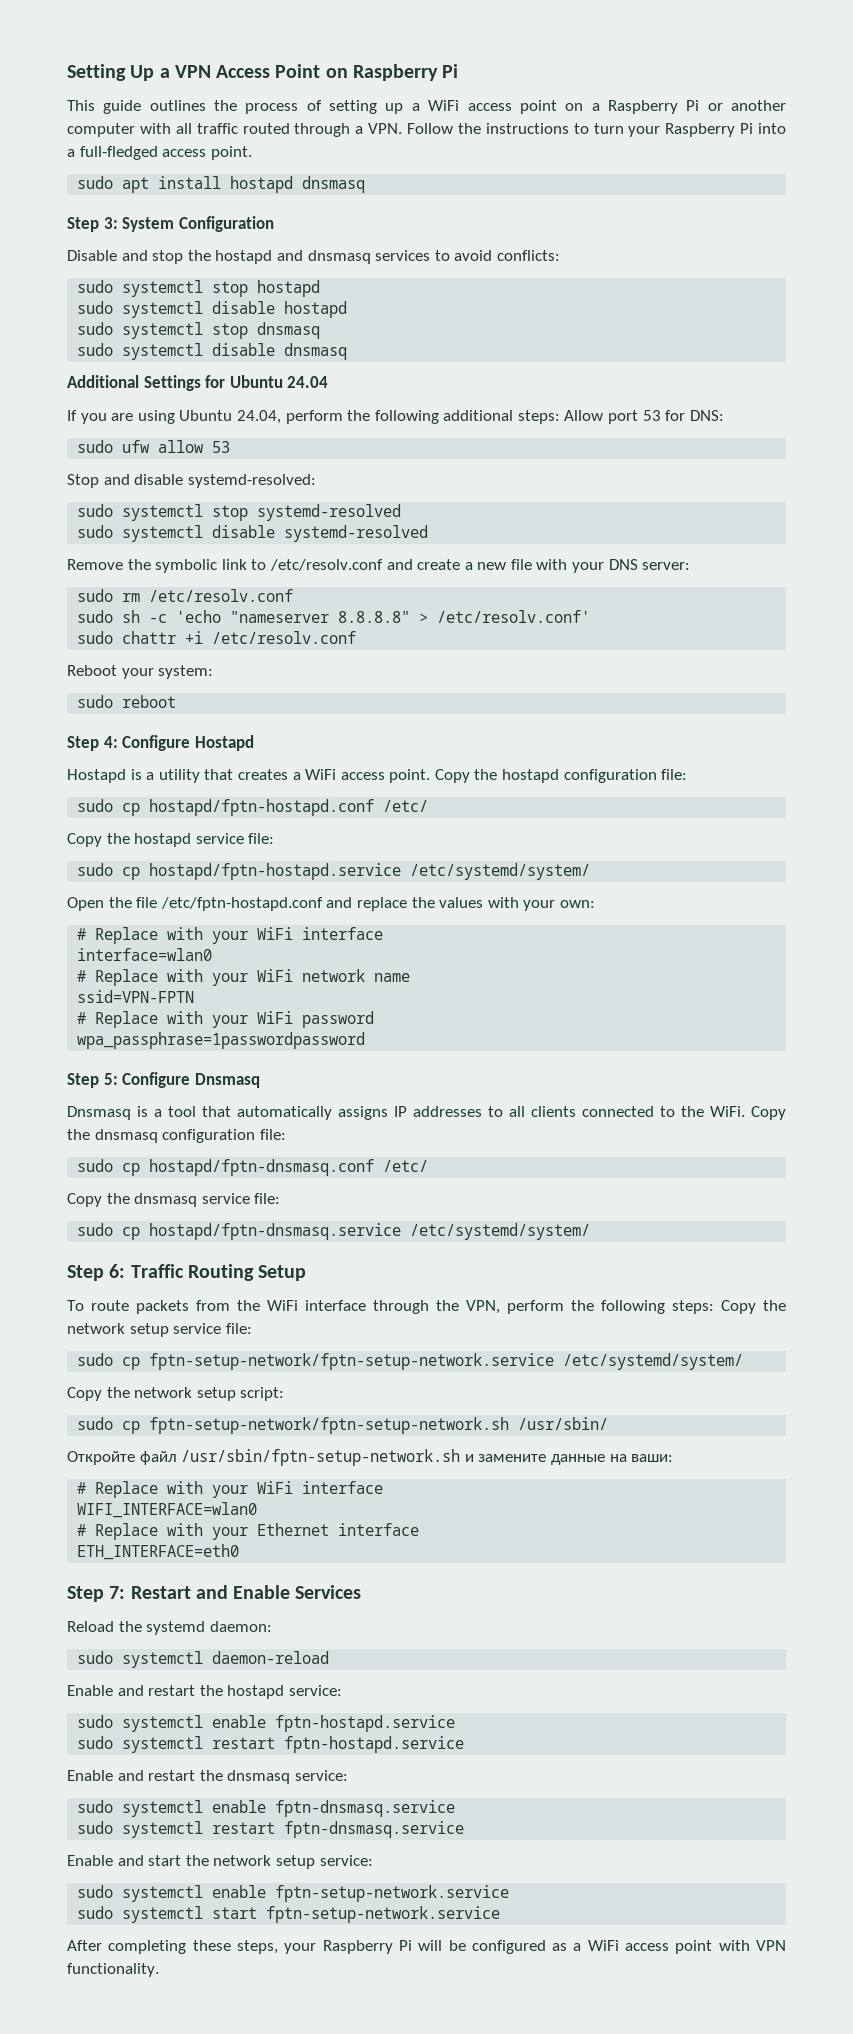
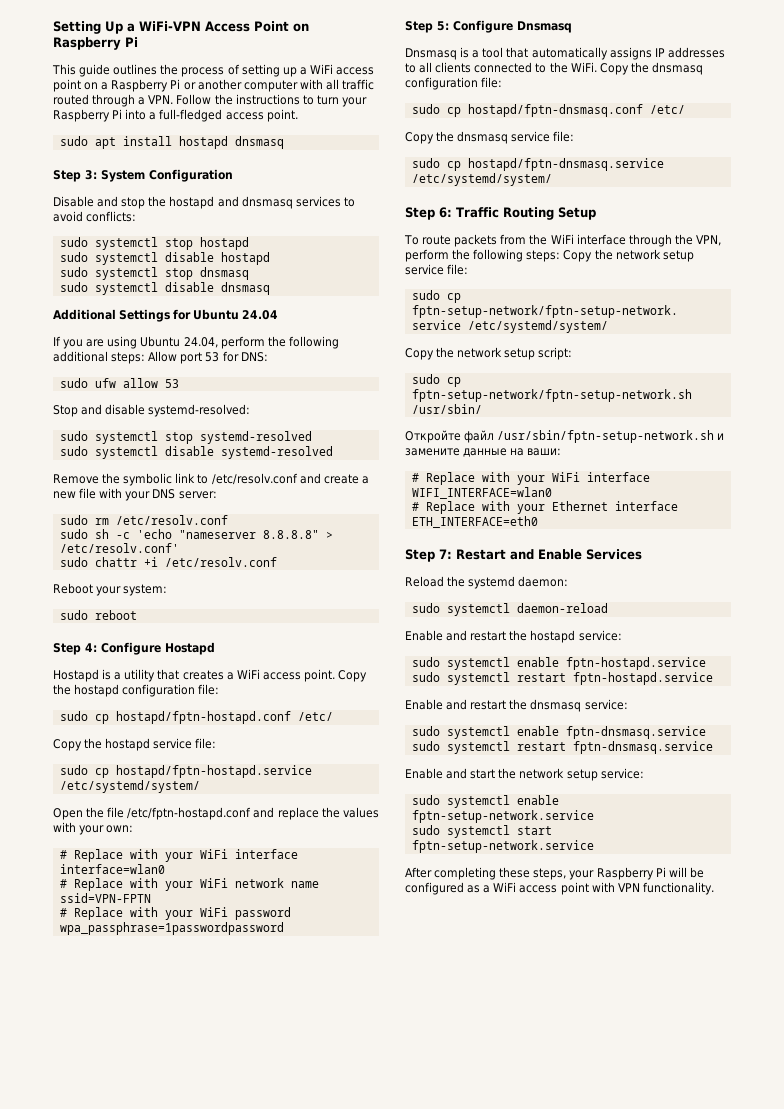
- Setting Up a VPN Access Point on Raspberry Pi
+ Setting Up a WiFi-VPN Access Point on Raspberry Pi

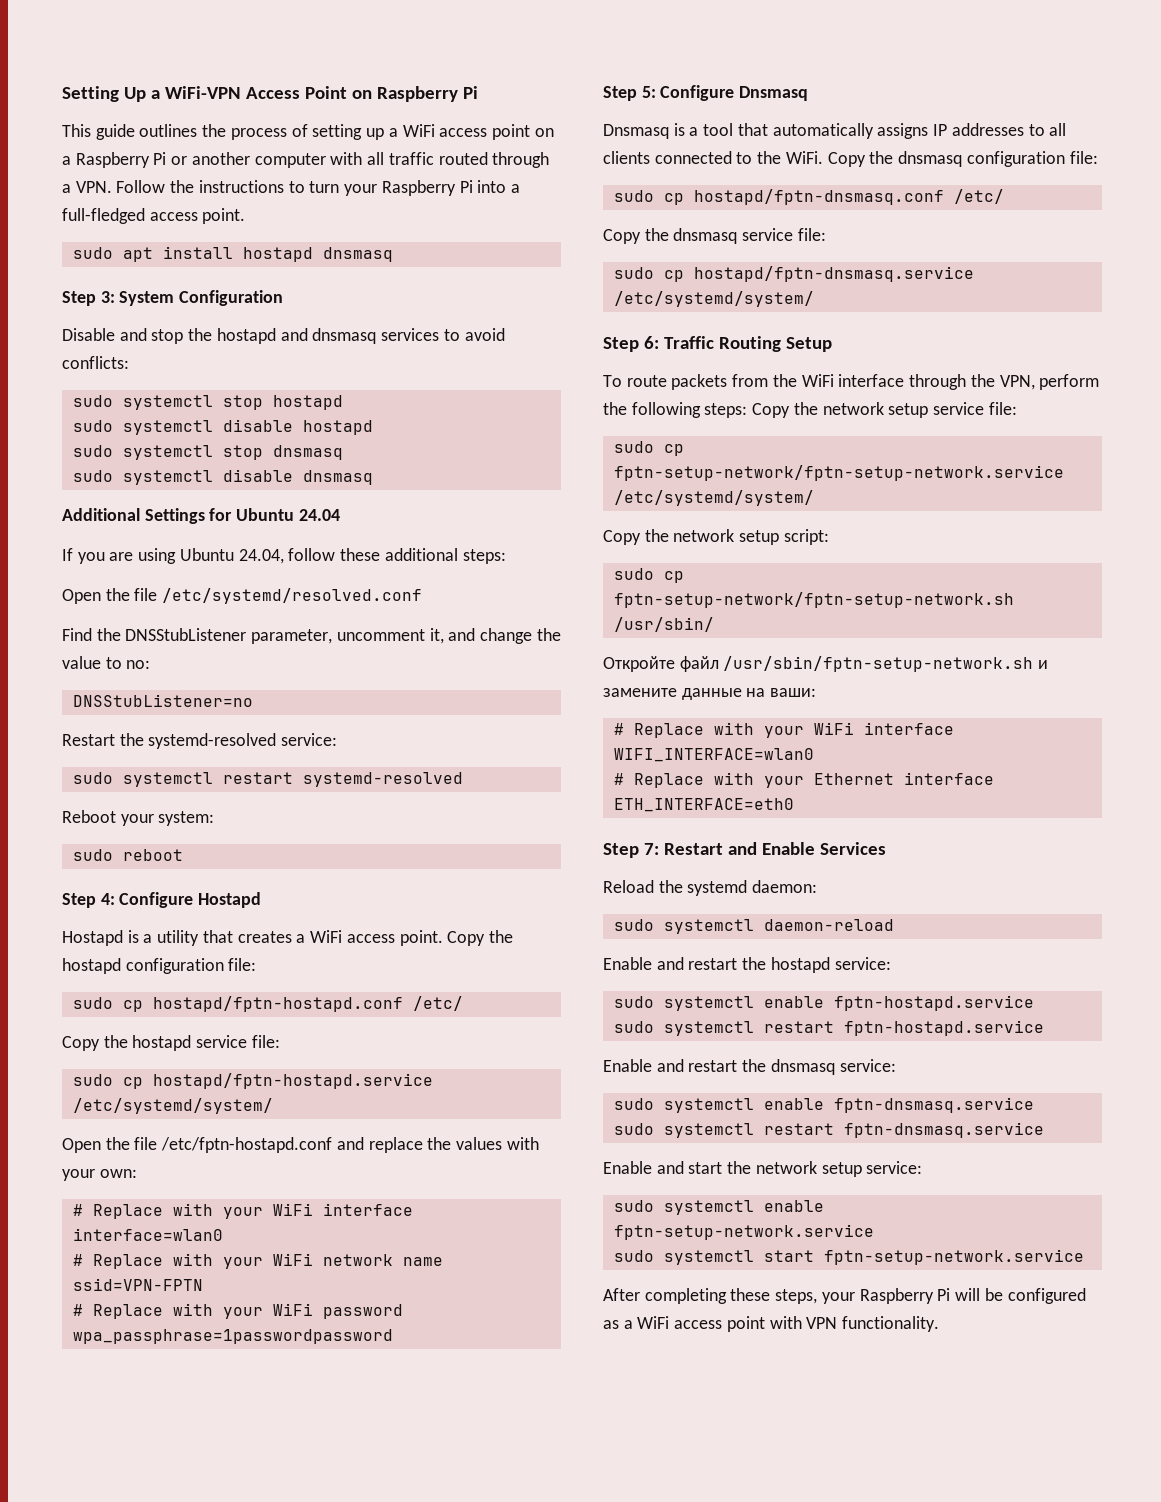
- If you are using Ubuntu 24.04, perform the following additional steps: Allow port 53 for DNS:
- sudo ufw allow 53
- Stop and disable systemd-resolved:
- sudo systemctl stop systemd-resolved
- sudo systemctl disable systemd-resolved
- Remove the symbolic link to /etc/resolv.conf and create a new file with your DNS server:
- sudo rm /etc/resolv.conf
- sudo sh -c 'echo "nameserver 8.8.8.8" > /etc/resolv.conf'
- sudo chattr +i /etc/resolv.conf
+ If you are using Ubuntu 24.04, follow these additional steps:
+ Open the file /etc/systemd/resolved.conf
+ Find the DNSStubListener parameter, uncomment it, and change the value to no:
+ DNSStubListener=no
+ Restart the systemd-resolved service:
+ sudo systemctl restart systemd-resolved

